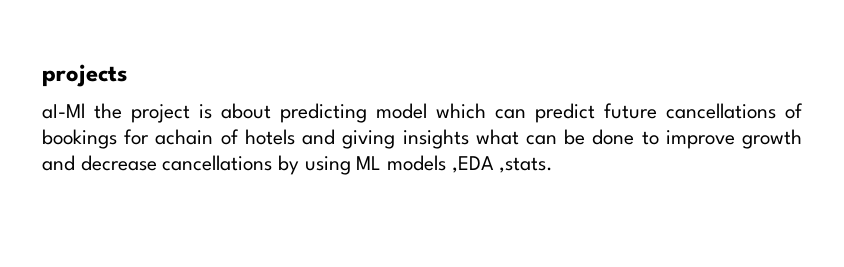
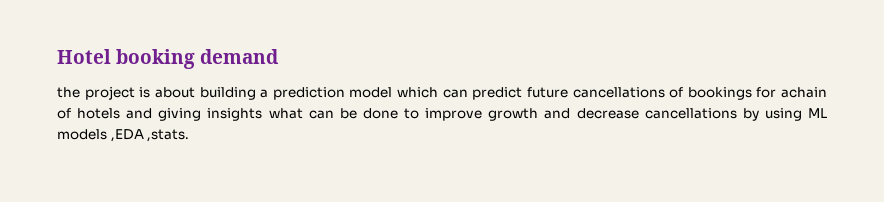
- projects
- aI-Ml the project is about predicting model which can predict future cancellations of bookings for achain of hotels and giving insights what can be done to improve growth and decrease cancellations by using ML models ,EDA ,stats.
+ Hotel booking demand
+ the project is about building a prediction model which can predict future cancellations of bookings for achain of hotels and giving insights what can be done to improve growth and decrease cancellations by using ML models ,EDA ,stats.

